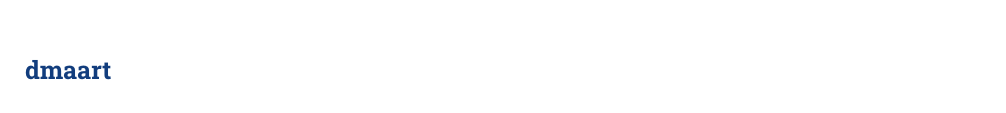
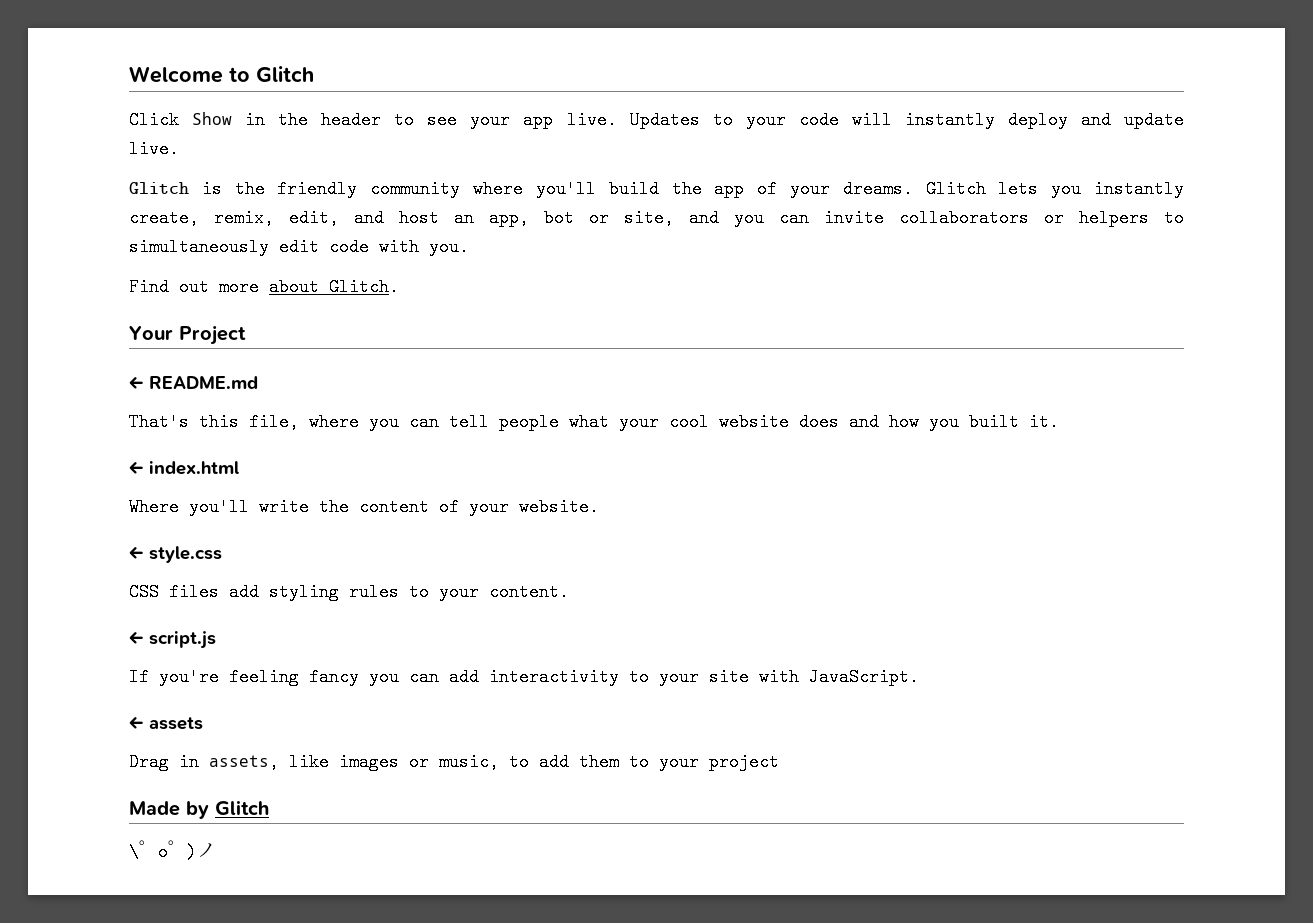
- dmaart
+ Welcome to Glitch
+ Click Show in the header to see your app live. Updates to your code will instantly deploy and update live.
+ Glitch is the friendly community where you'll build the app of your dreams. Glitch lets you instantly create, remix, edit, and host an app, bot or site, and you can invite collaborators or helpers to simultaneously edit code with you.
+ Find out more about Glitch.
+ Your Project
+ ← README.md
+ That's this file, where you can tell people what your cool website does and how you built it.
+ ← index.html
+ Where you'll write the content of your website.
+ ← style.css
+ CSS files add styling rules to your content.
+ ← script.js
+ If you're feeling fancy you can add interactivity to your site with JavaScript.
+ ← assets
+ Drag in assets, like images or music, to add them to your project
+ Made by Glitch
+ \゜o゜)ノ

